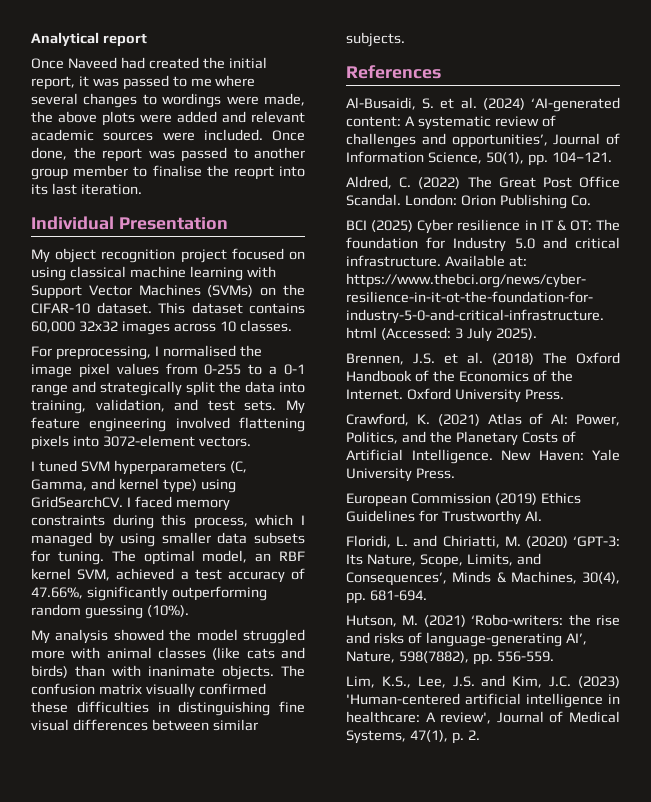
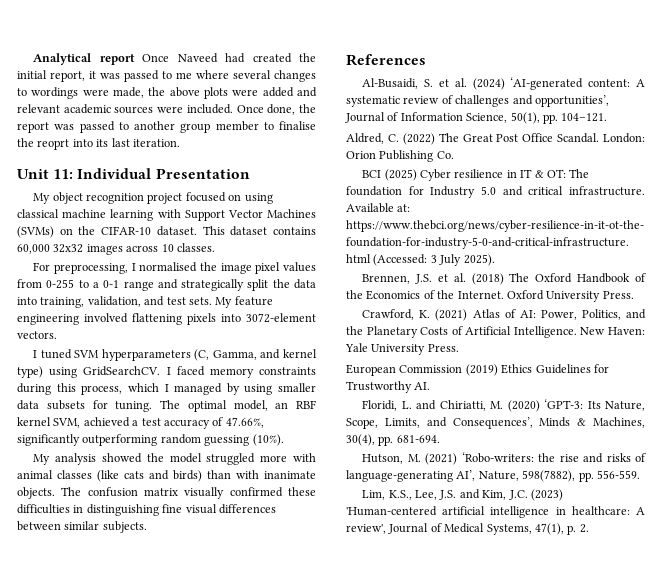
- Analytical report
- Once Naveed had created the initial report, it was passed to me where several changes to wordings were made, the above plots were added and relevant academic sources were included.
+ Analytical report Once Naveed had created the initial report, it was passed to me where several changes to wordings were made, the above plots were added and relevant academic sources were included.
- Individual Presentation
+ Unit 11: Individual Presentation

